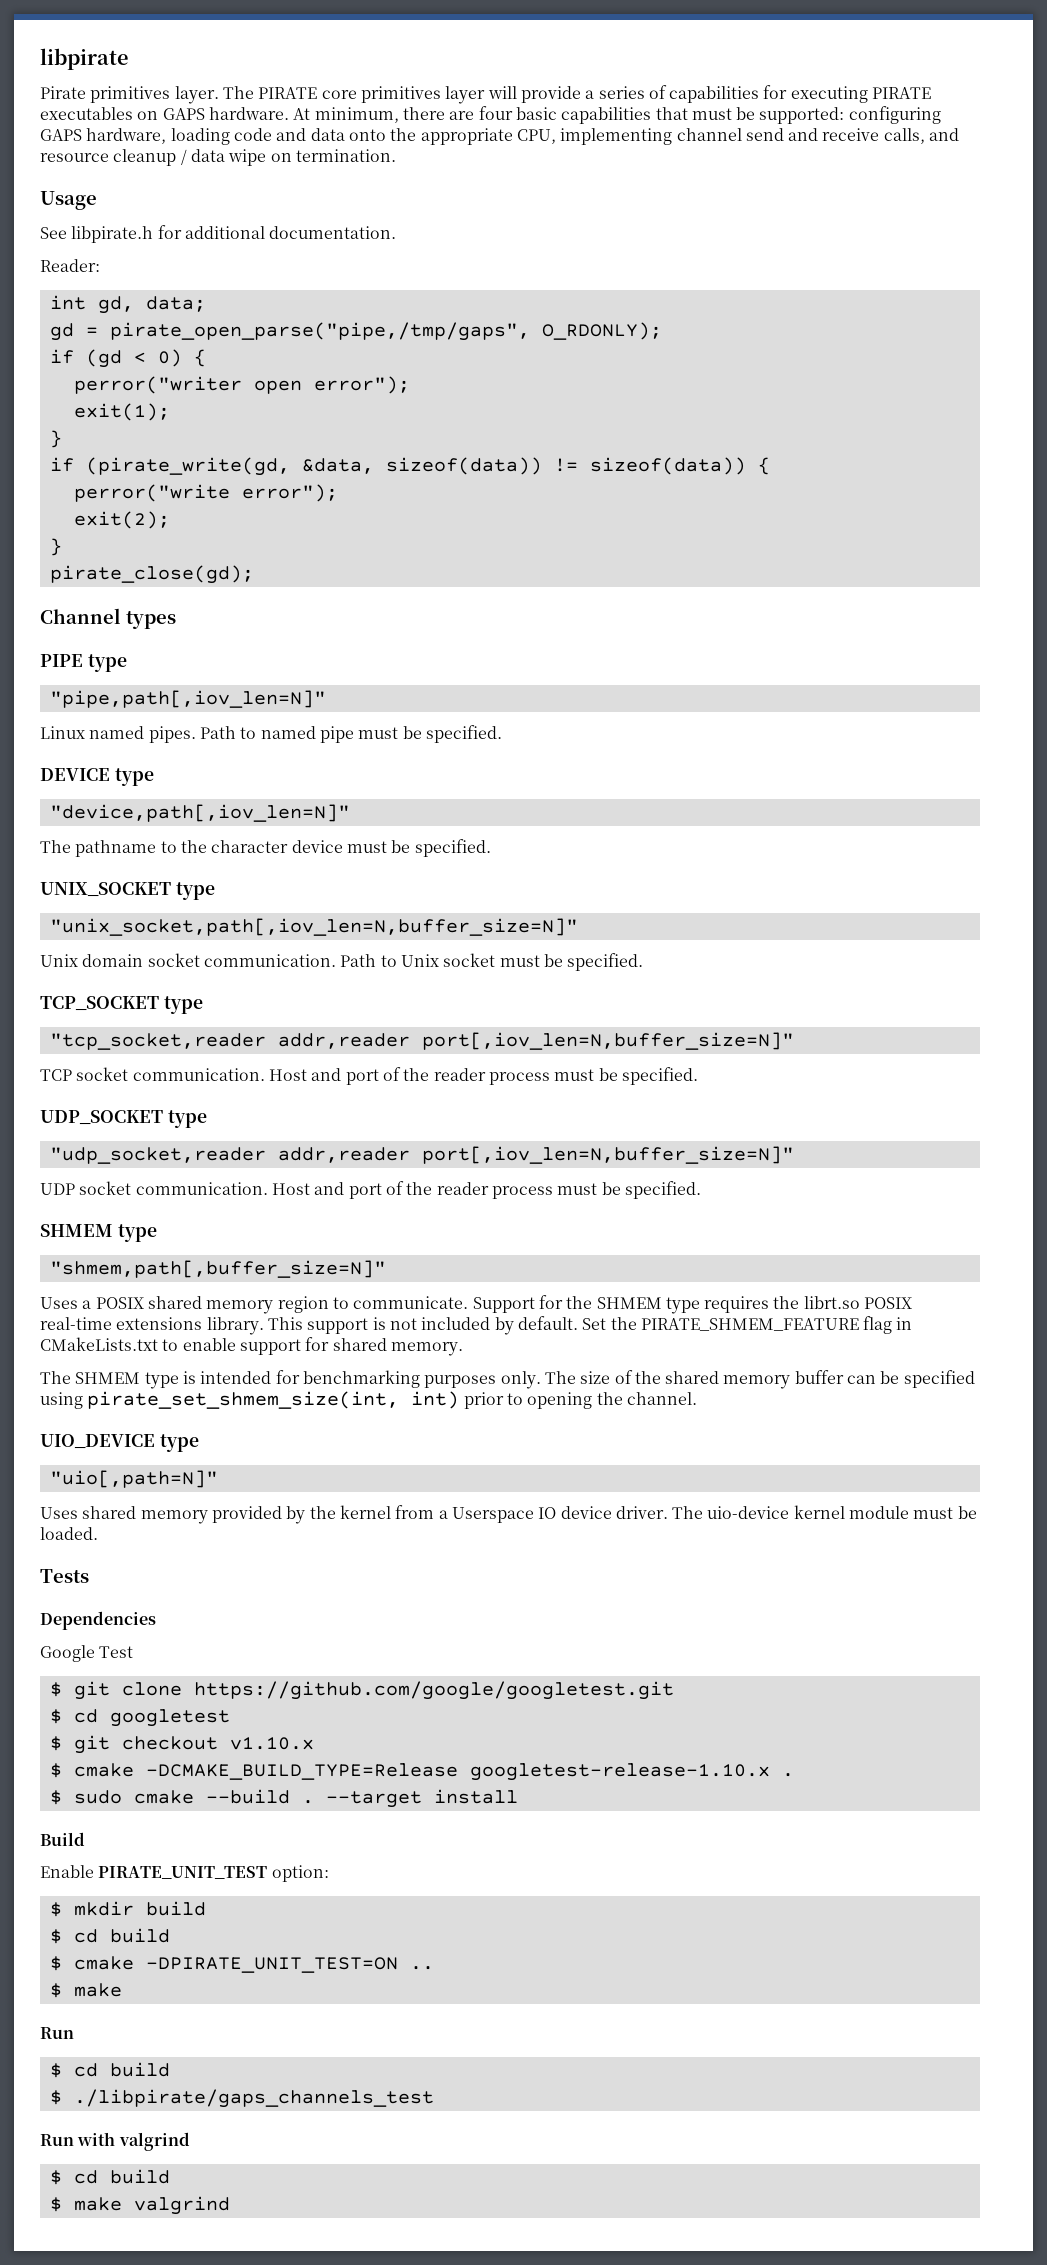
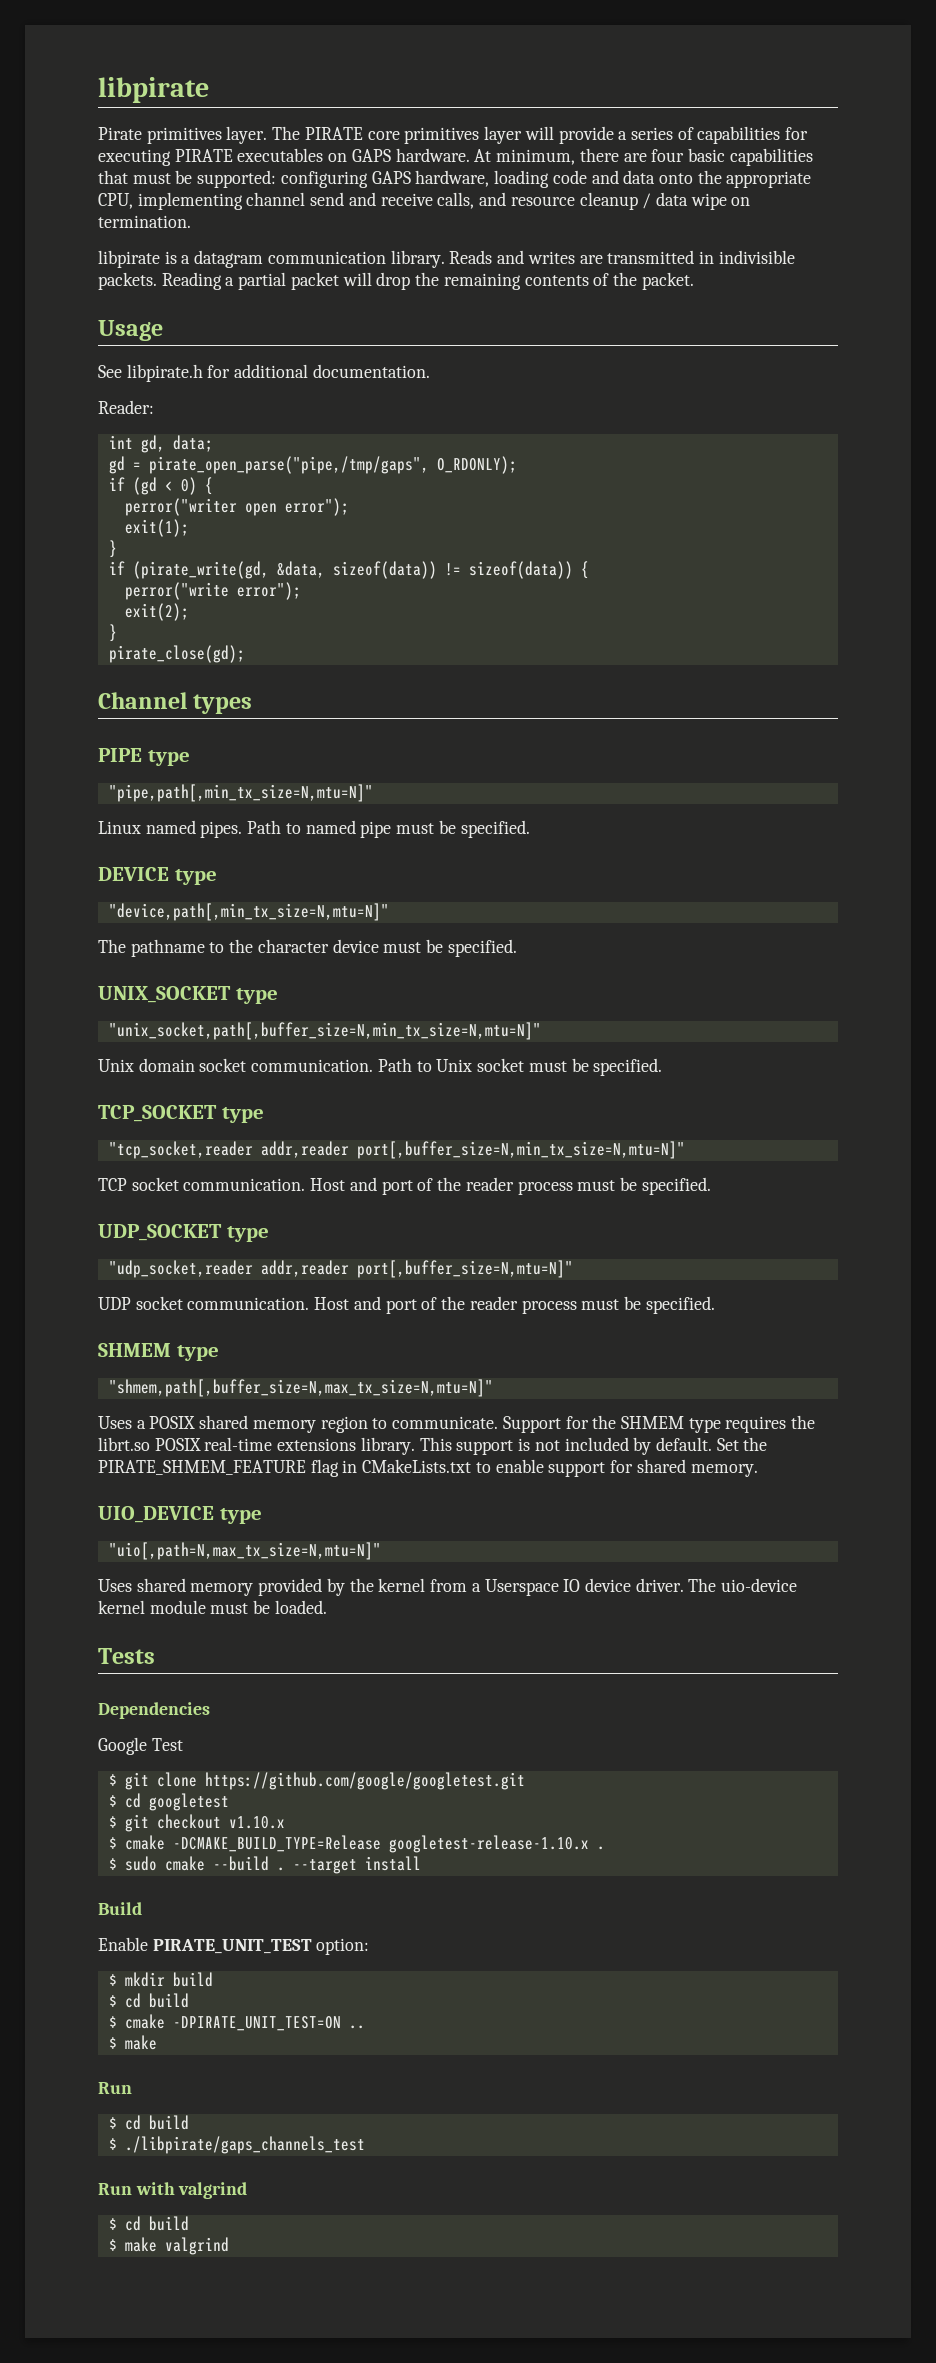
+ libpirate is a datagram communication library. Reads and writes are transmitted in indivisible packets. Reading a partial packet will drop the remaining contents of the packet.
- "pipe,path[,iov_len=N]"
+ "pipe,path[,min_tx_size=N,mtu=N]"
- "device,path[,iov_len=N]"
+ "device,path[,min_tx_size=N,mtu=N]"
- "unix_socket,path[,iov_len=N,buffer_size=N]"
+ "unix_socket,path[,buffer_size=N,min_tx_size=N,mtu=N]"
- "tcp_socket,reader addr,reader port[,iov_len=N,buffer_size=N]"
+ "tcp_socket,reader addr,reader port[,buffer_size=N,min_tx_size=N,mtu=N]"
- "udp_socket,reader addr,reader port[,iov_len=N,buffer_size=N]"
+ "udp_socket,reader addr,reader port[,buffer_size=N,mtu=N]"
- "shmem,path[,buffer_size=N]"
+ "shmem,path[,buffer_size=N,max_tx_size=N,mtu=N]"
- The SHMEM type is intended for benchmarking purposes only. The size of the shared memory buffer can be specified using pirate_set_shmem_size(int, int) prior to opening the channel.
- "uio[,path=N]"
+ "uio[,path=N,max_tx_size=N,mtu=N]"

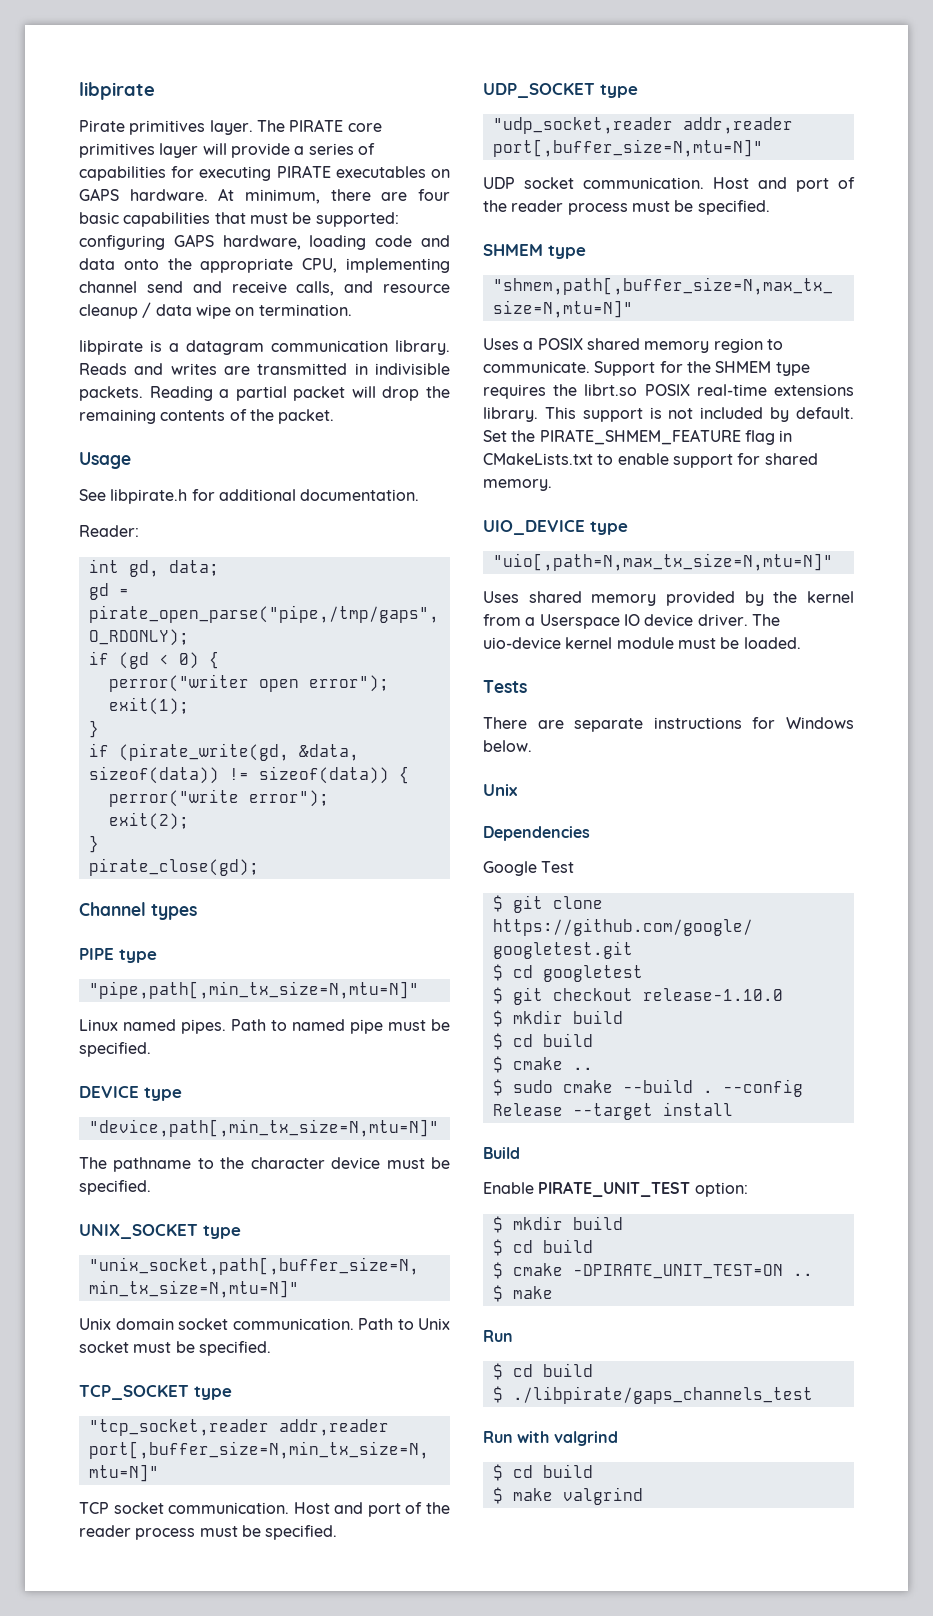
+ There are separate instructions for Windows below.
+ Unix
- $ git checkout v1.10.x
- $ cmake -DCMAKE_BUILD_TYPE=Release googletest-release-1.10.x .
+ $ git checkout release-1.10.0
+ $ mkdir build
+ $ cd build
+ $ cmake ..
- --target install
+ --config Release --target install

